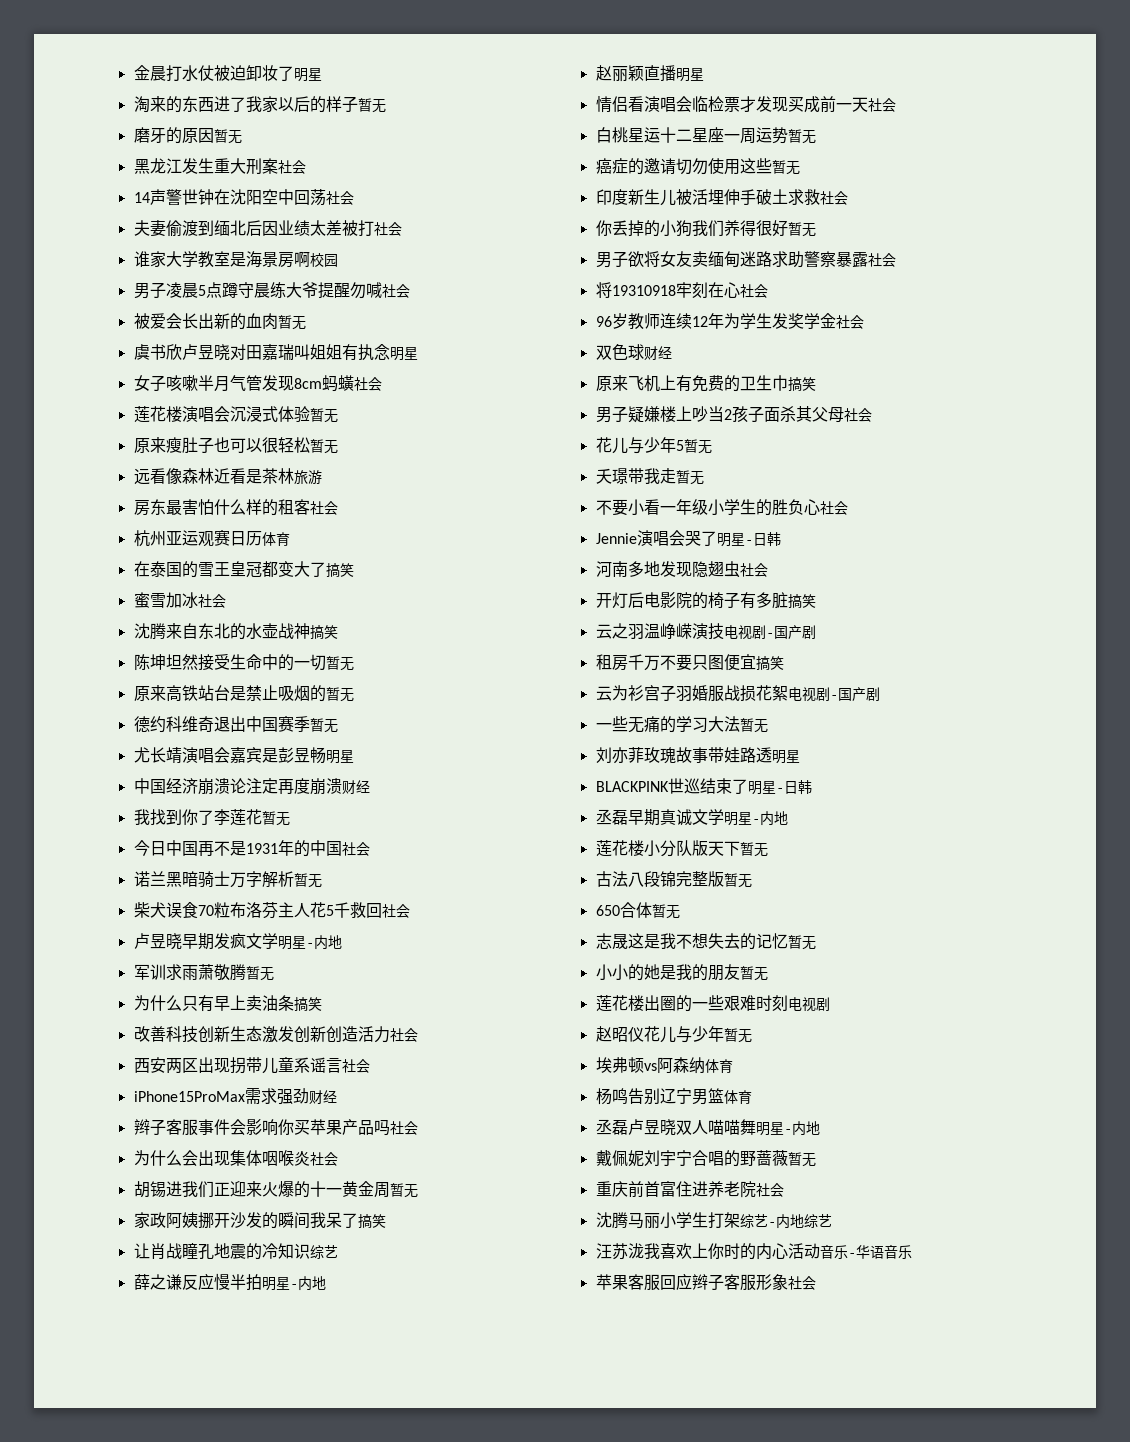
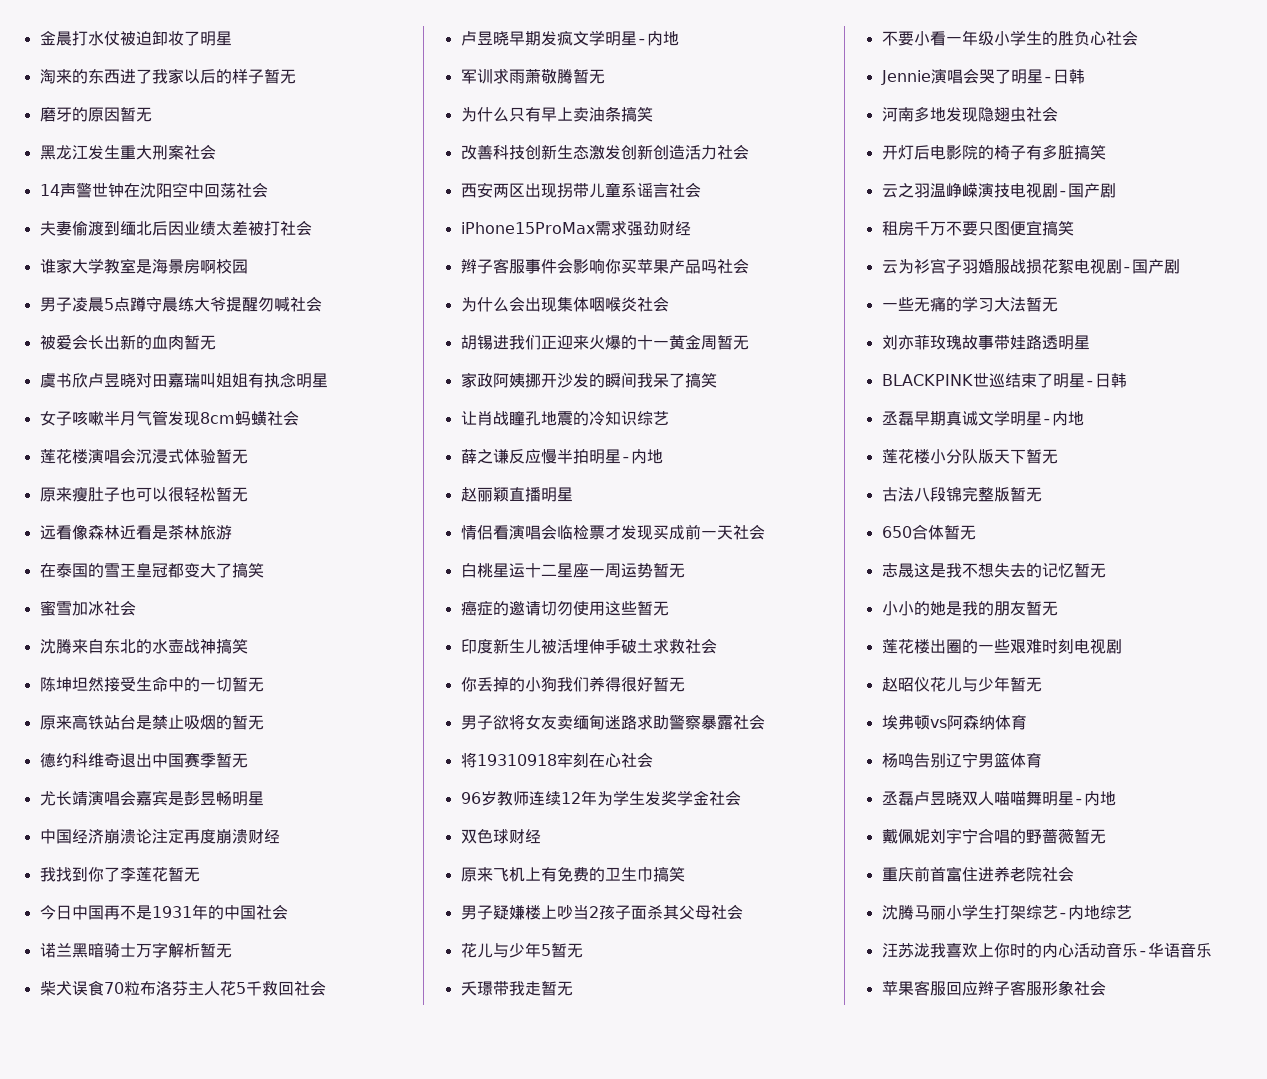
- 房东最害怕什么样的租客社会
- 杭州亚运观赛日历体育

